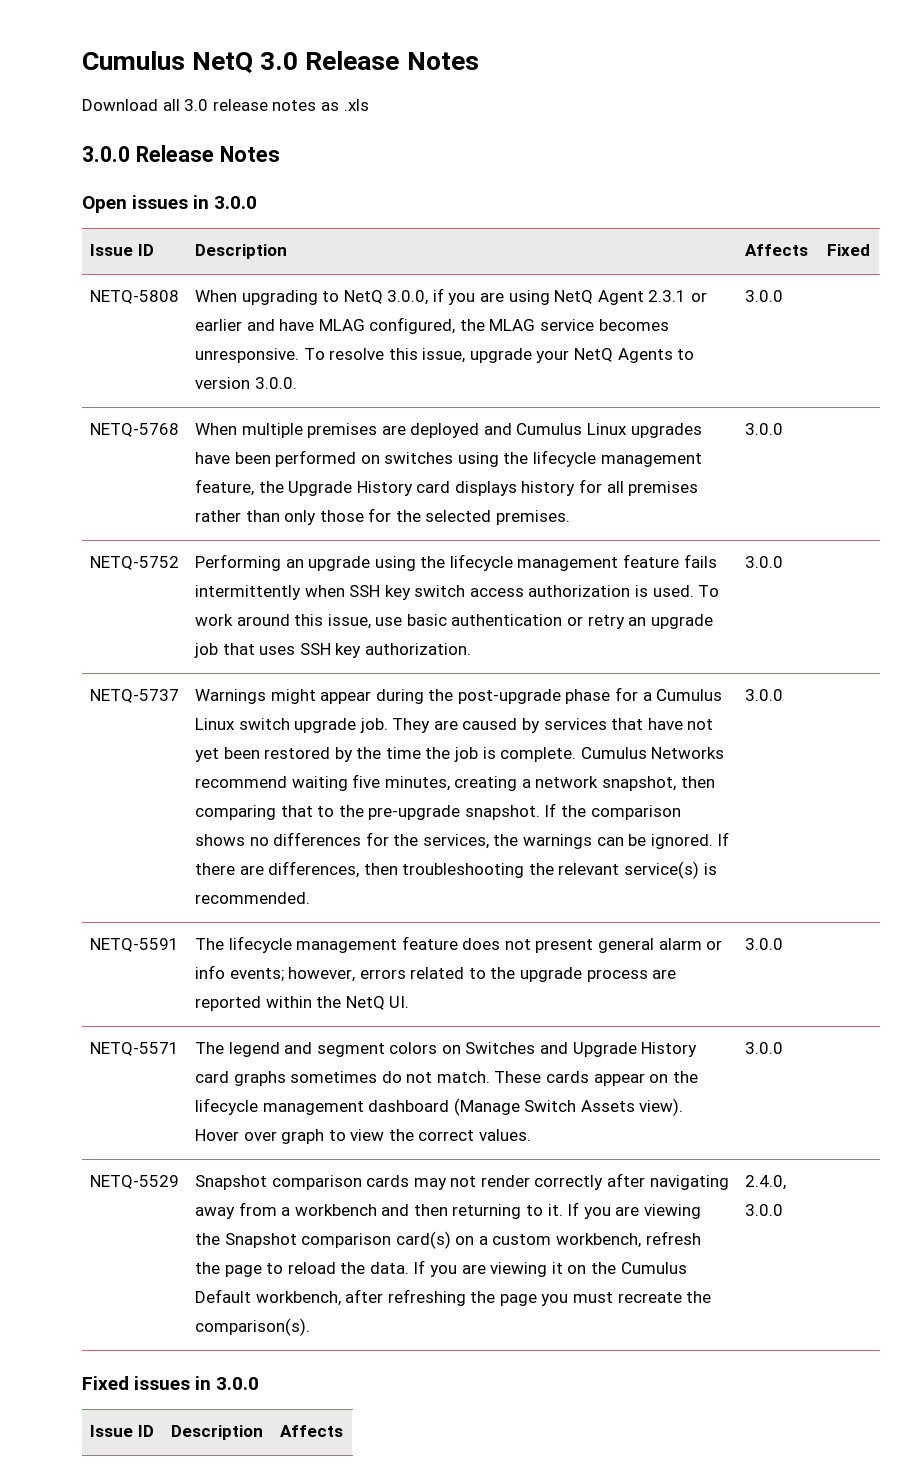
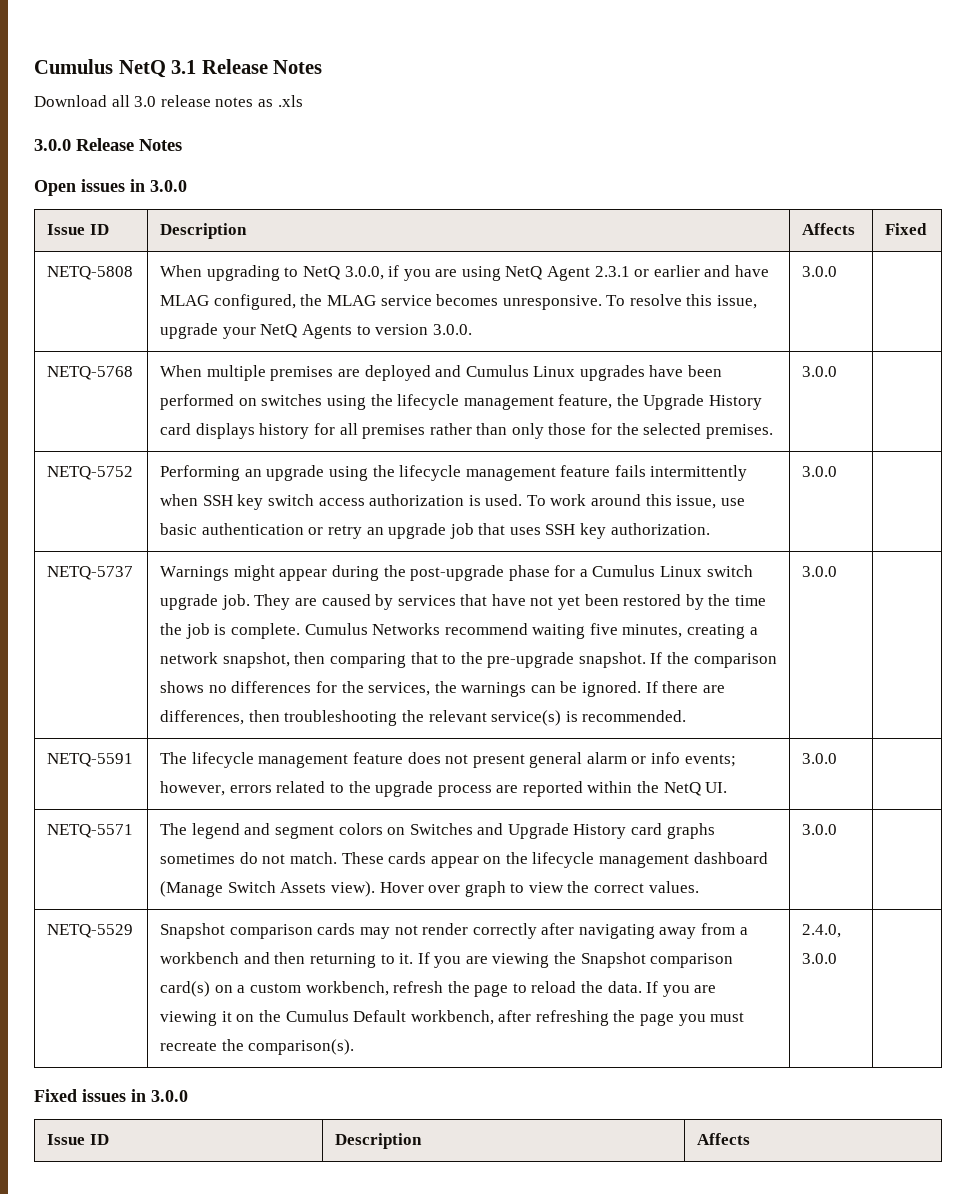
- Cumulus NetQ 3.0 Release Notes
+ Cumulus NetQ 3.1 Release Notes

